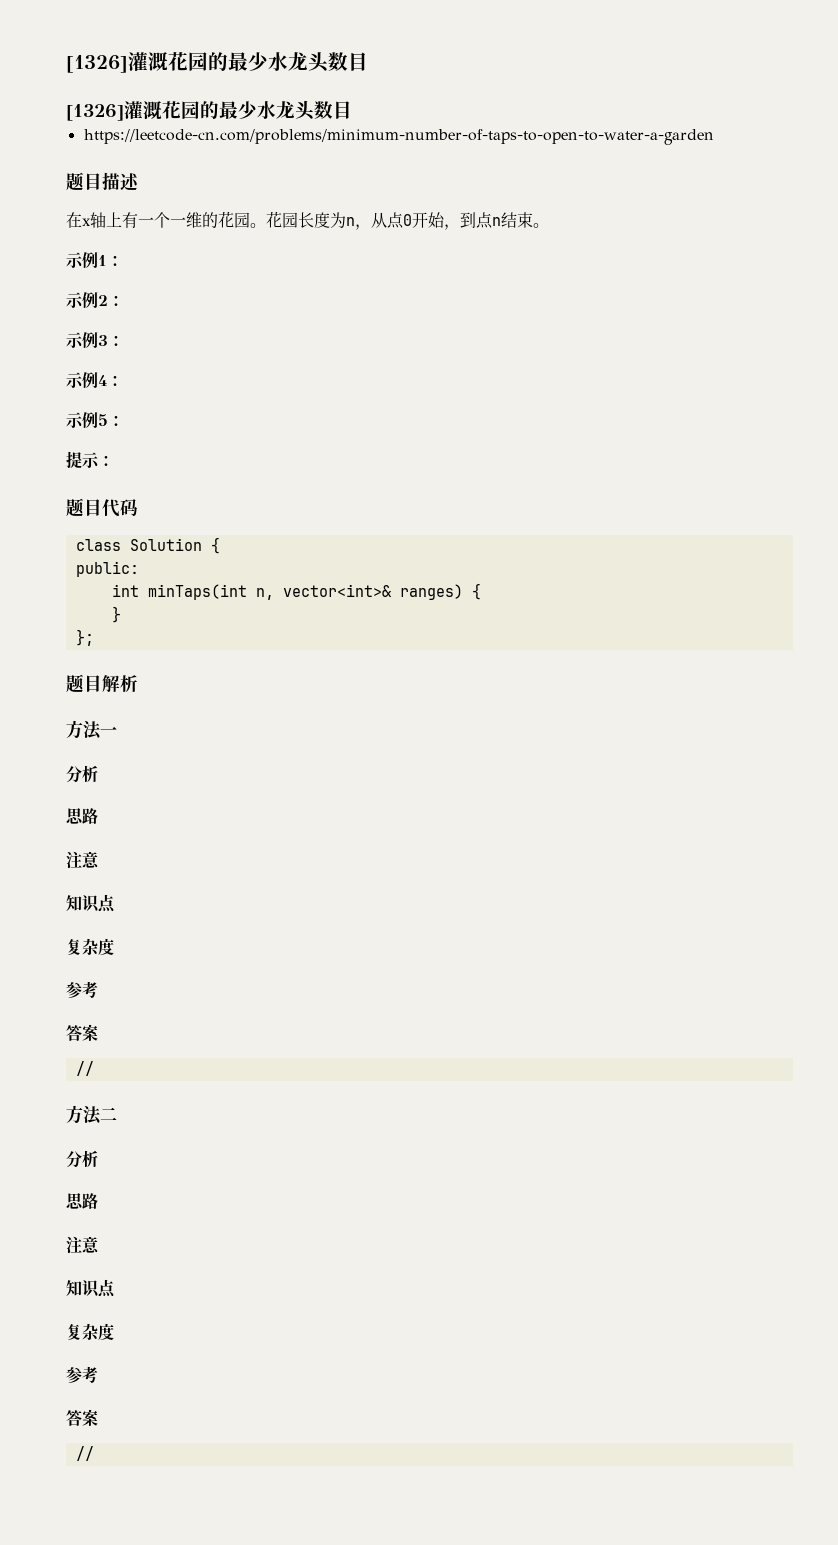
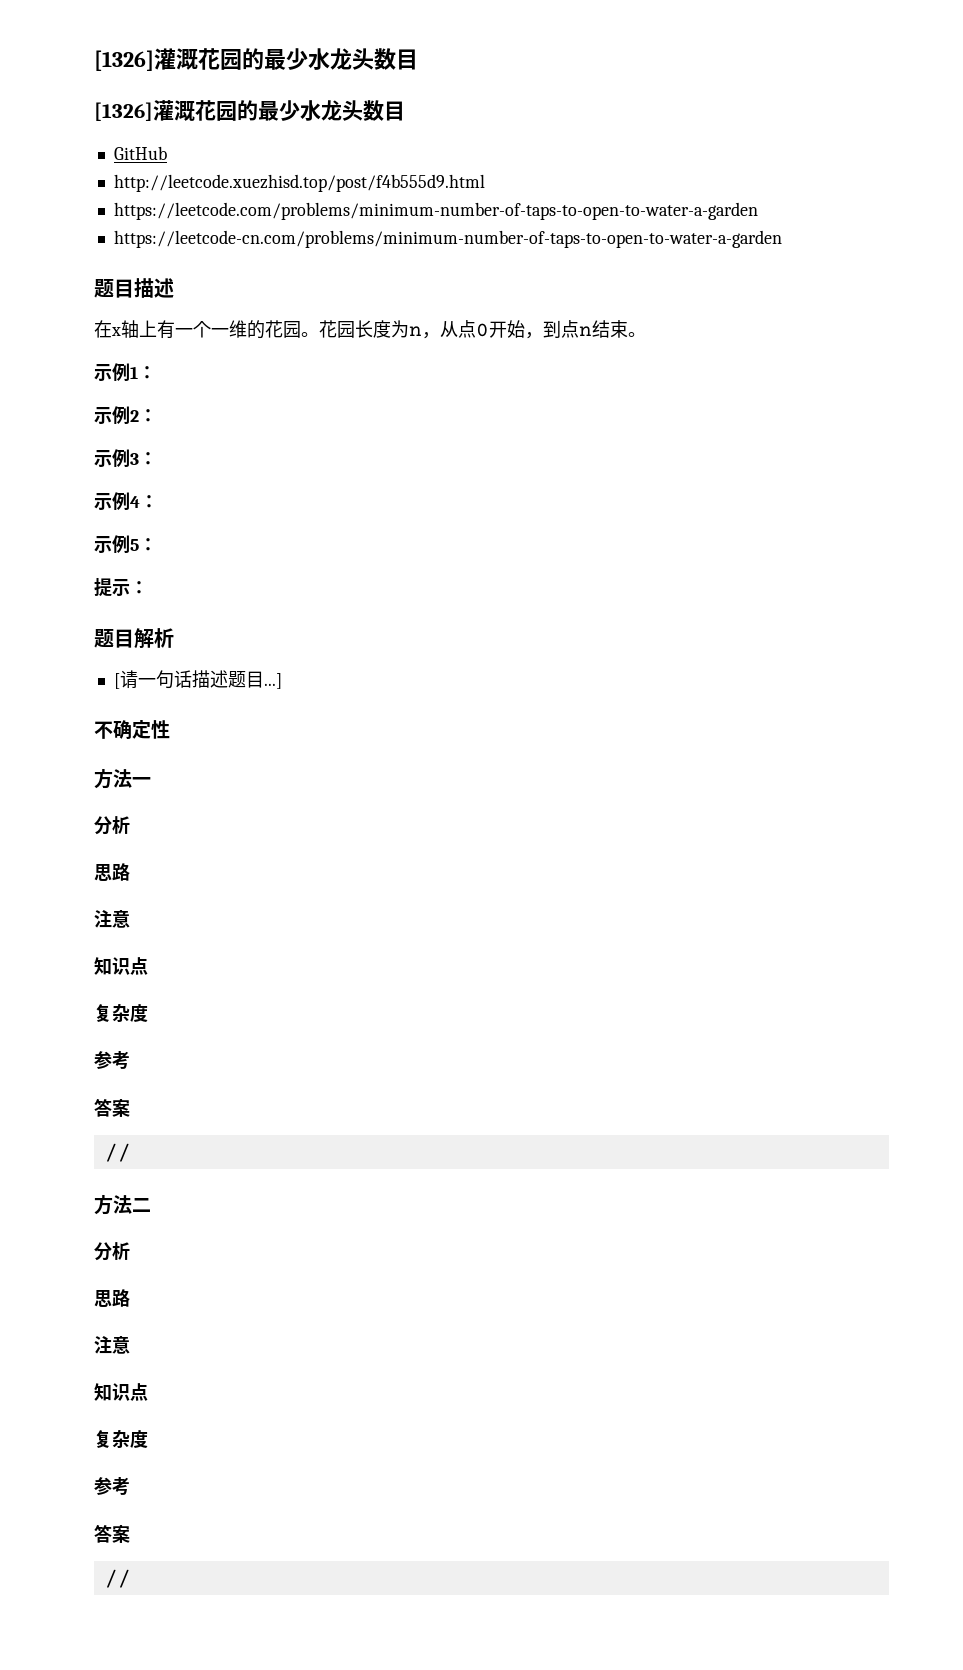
+ GitHub
+ http://leetcode.xuezhisd.top/post/f4b555d9.html
+ https://leetcode.com/problems/minimum-number-of-taps-to-open-to-water-a-garden
- 题目代码
- class Solution {
- public:
- int minTaps(int n, vector<int>& ranges) {
- }
- };
  题目解析
+ [请一句话描述题目...]
+ 不确定性

